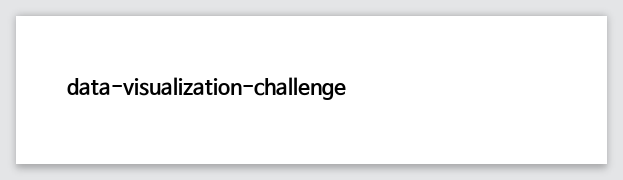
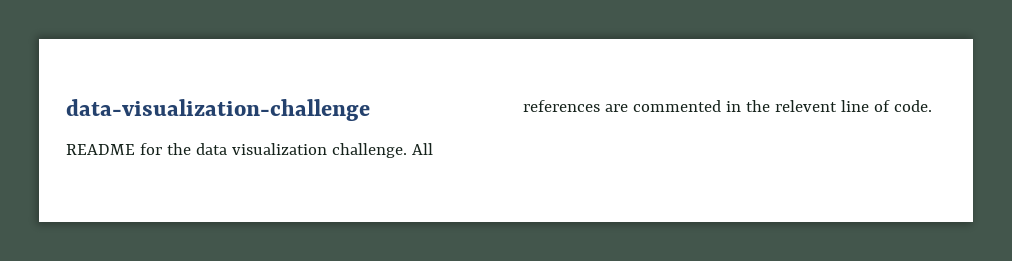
+ README for the data visualization challenge. All references are commented in the relevent line of code.

